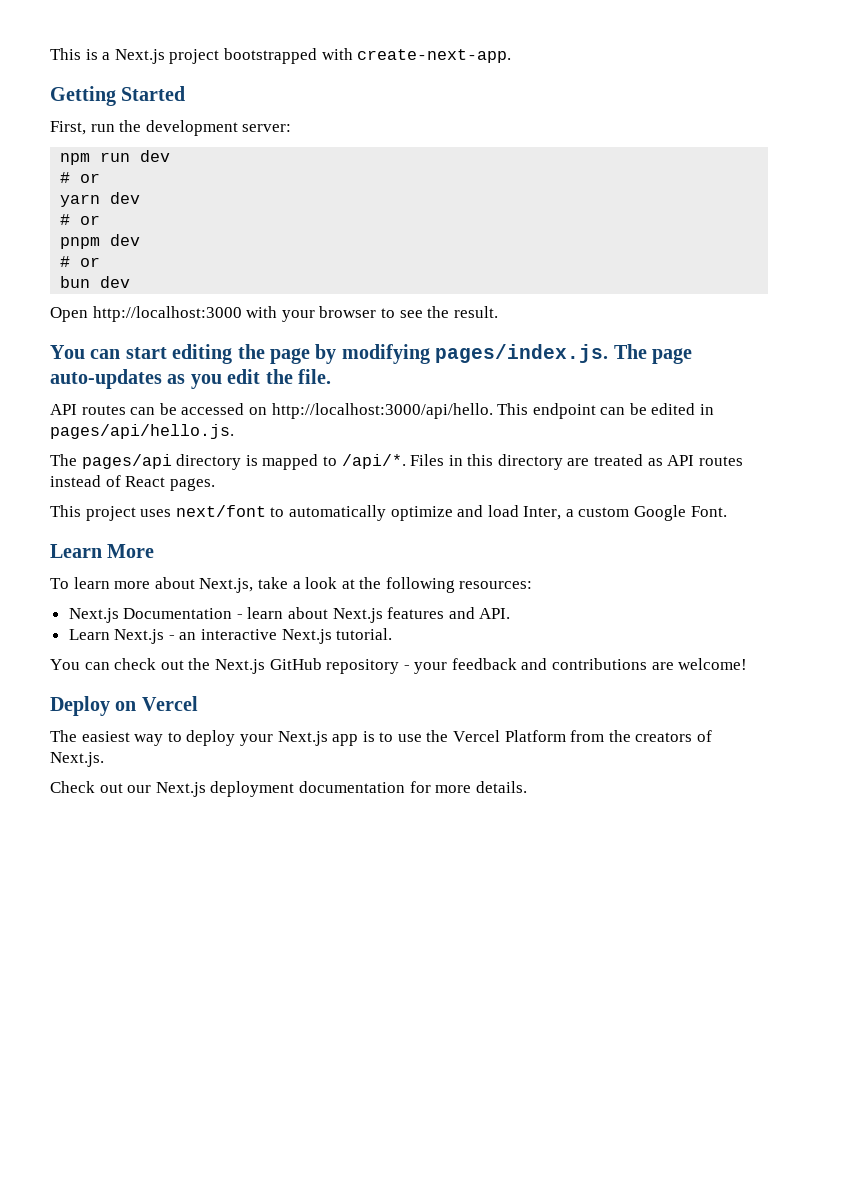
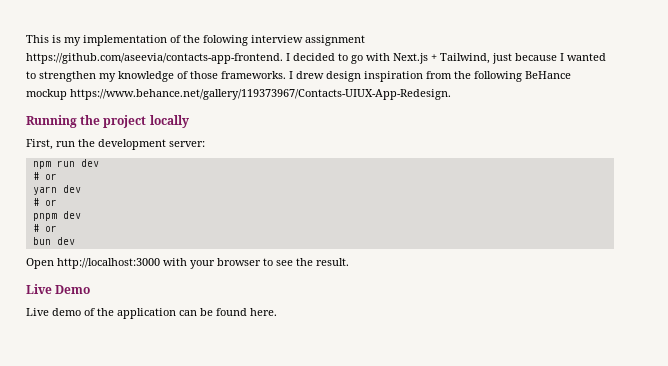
- This is a Next.js project bootstrapped with create-next-app.
- Getting Started
+ This is my implementation of the folowing interview assignment https://github.com/aseevia/contacts-app-frontend. I decided to go with Next.js + Tailwind, just because I wanted to strengthen my knowledge of those frameworks. I drew design inspiration from the following BeHance mockup https://www.behance.net/gallery/119373967/Contacts-UIUX-App-Redesign.
+ Running the project locally
- You can start editing the page by modifying pages/index.js. The page auto-updates as you edit the file.
- API routes can be accessed on http://localhost:3000/api/hello. This endpoint can be edited in pages/api/hello.js.
- The pages/api directory is mapped to /api/*. Files in this directory are treated as API routes instead of React pages.
- This project uses next/font to automatically optimize and load Inter, a custom Google Font.
- Learn More
- To learn more about Next.js, take a look at the following resources:
- Next.js Documentation - learn about Next.js features and API.
- Learn Next.js - an interactive Next.js tutorial.
- You can check out the Next.js GitHub repository - your feedback and contributions are welcome!
- Deploy on Vercel
- The easiest way to deploy your Next.js app is to use the Vercel Platform from the creators of Next.js.
- Check out our Next.js deployment documentation for more details.
+ Live Demo
+ Live demo of the application can be found here.

